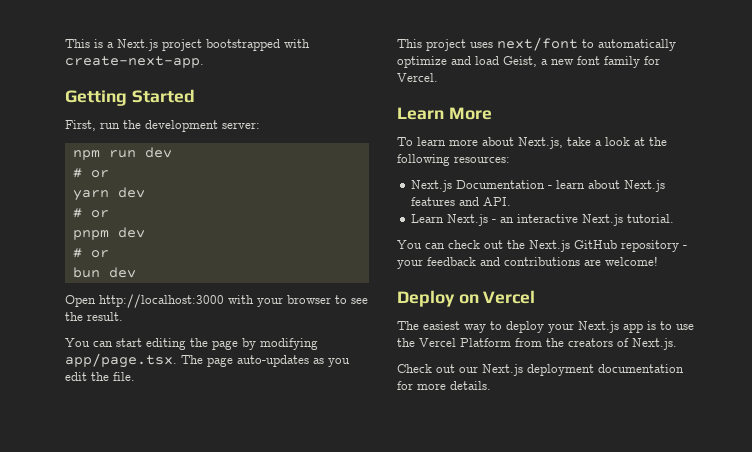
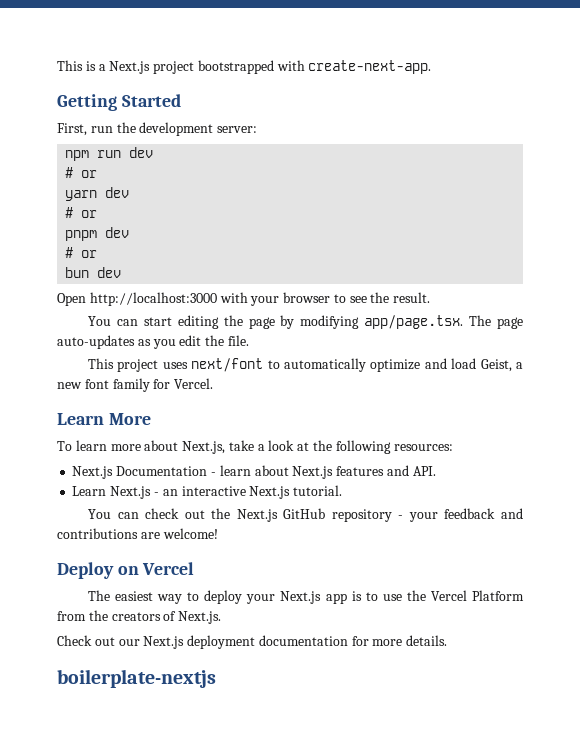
+ boilerplate-nextjs

